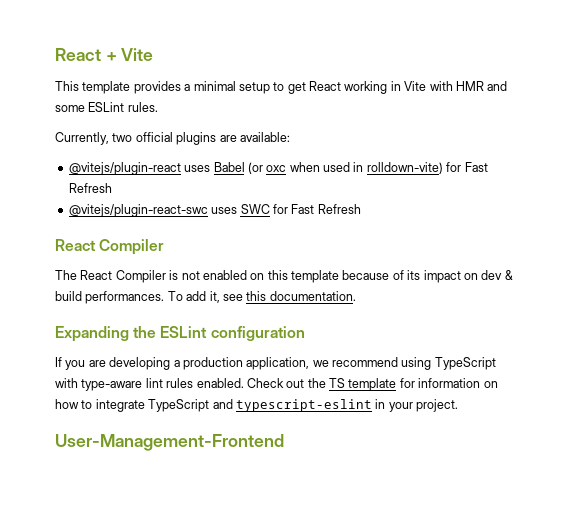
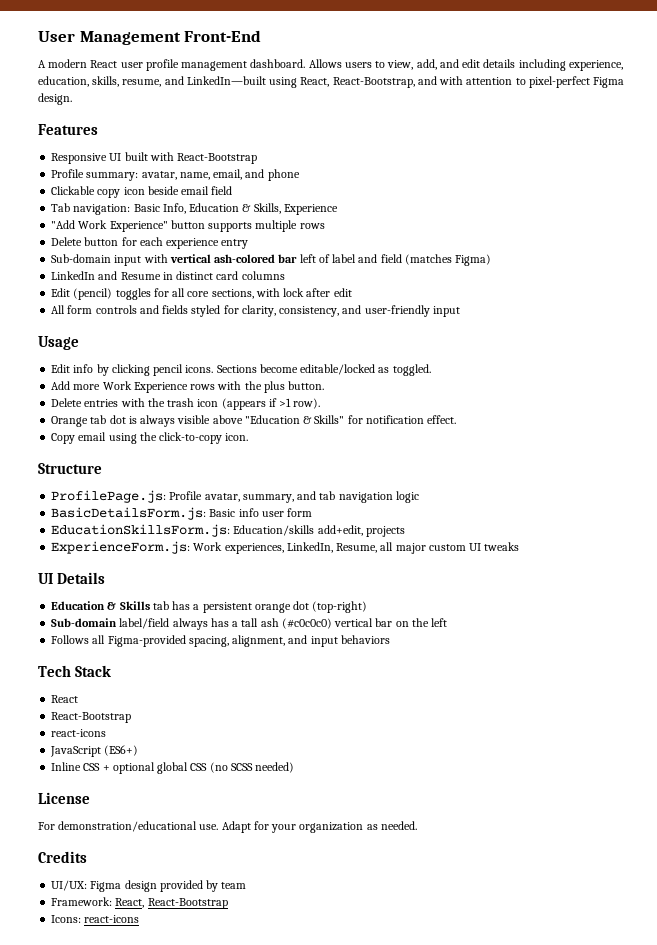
- React + Vite
- This template provides a minimal setup to get React working in Vite with HMR and some ESLint rules.
- Currently, two official plugins are available:
- @vitejs/plugin-react uses Babel (or oxc when used in rolldown-vite) for Fast Refresh
- @vitejs/plugin-react-swc uses SWC for Fast Refresh
- React Compiler
- The React Compiler is not enabled on this template because of its impact on dev & build performances. To add it, see this documentation.
- Expanding the ESLint configuration
- If you are developing a production application, we recommend using TypeScript with type-aware lint rules enabled. Check out the TS template for information on how to integrate TypeScript and typescript-eslint in your project.
- User-Management-Frontend
+ User Management Front-End
+ A modern React user profile management dashboard. Allows users to view, add, and edit details including experience, education, skills, resume, and LinkedIn—built using React, React-Bootstrap, and with attention to pixel-perfect Figma design.
+ Features
+ Responsive UI built with React-Bootstrap
+ Profile summary: avatar, name, email, and phone
+ Clickable copy icon beside email field
+ Tab navigation: Basic Info, Education & Skills, Experience
+ "Add Work Experience" button supports multiple rows
+ Delete button for each experience entry
+ Sub-domain input with vertical ash-colored bar left of label and field (matches Figma)
+ LinkedIn and Resume in distinct card columns
+ Edit (pencil) toggles for all core sections, with lock after edit
+ All form controls and fields styled for clarity, consistency, and user-friendly input
+ Usage
+ Edit info by clicking pencil icons. Sections become editable/locked as toggled.
+ Add more Work Experience rows with the plus button.
+ Delete entries with the trash icon (appears if >1 row).
+ Orange tab dot is always visible above "Education & Skills" for notification effect.
+ Copy email using the click-to-copy icon.
+ Structure
+ ProfilePage.js: Profile avatar, summary, and tab navigation logic
+ BasicDetailsForm.js: Basic info user form
+ EducationSkillsForm.js: Education/skills add+edit, projects
+ ExperienceForm.js: Work experiences, LinkedIn, Resume, all major custom UI tweaks
+ UI Details
+ Education & Skills tab has a persistent orange dot (top-right)
+ Sub-domain label/field always has a tall ash (#c0c0c0) vertical bar on the left
+ Follows all Figma-provided spacing, alignment, and input behaviors
+ Tech Stack
+ React
+ React-Bootstrap
+ react-icons
+ JavaScript (ES6+)
+ Inline CSS + optional global CSS (no SCSS needed)
+ License
+ For demonstration/educational use. Adapt for your organization as needed.
+ Credits
+ UI/UX: Figma design provided by team
+ Framework: React, React-Bootstrap
+ Icons: react-icons

